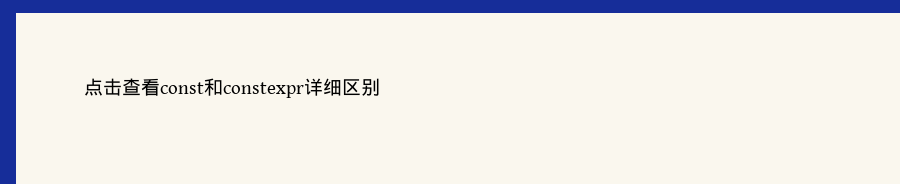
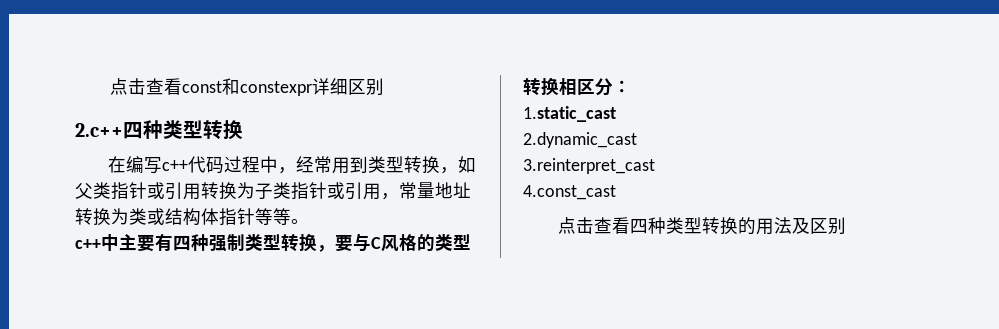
+ 2.c++四种类型转换
+ 在编写c++代码过程中，经常用到类型转换，如父类指针或引用转换为子类指针或引用，常量地址转换为类或结构体指针等等。
+ c++中主要有四种强制类型转换，要与C风格的类型转换相区分：
+ 1.static_cast
+ 2.dynamic_cast
+ 3.reinterpret_cast
+ 4.const_cast
+ 点击查看四种类型转换的用法及区别

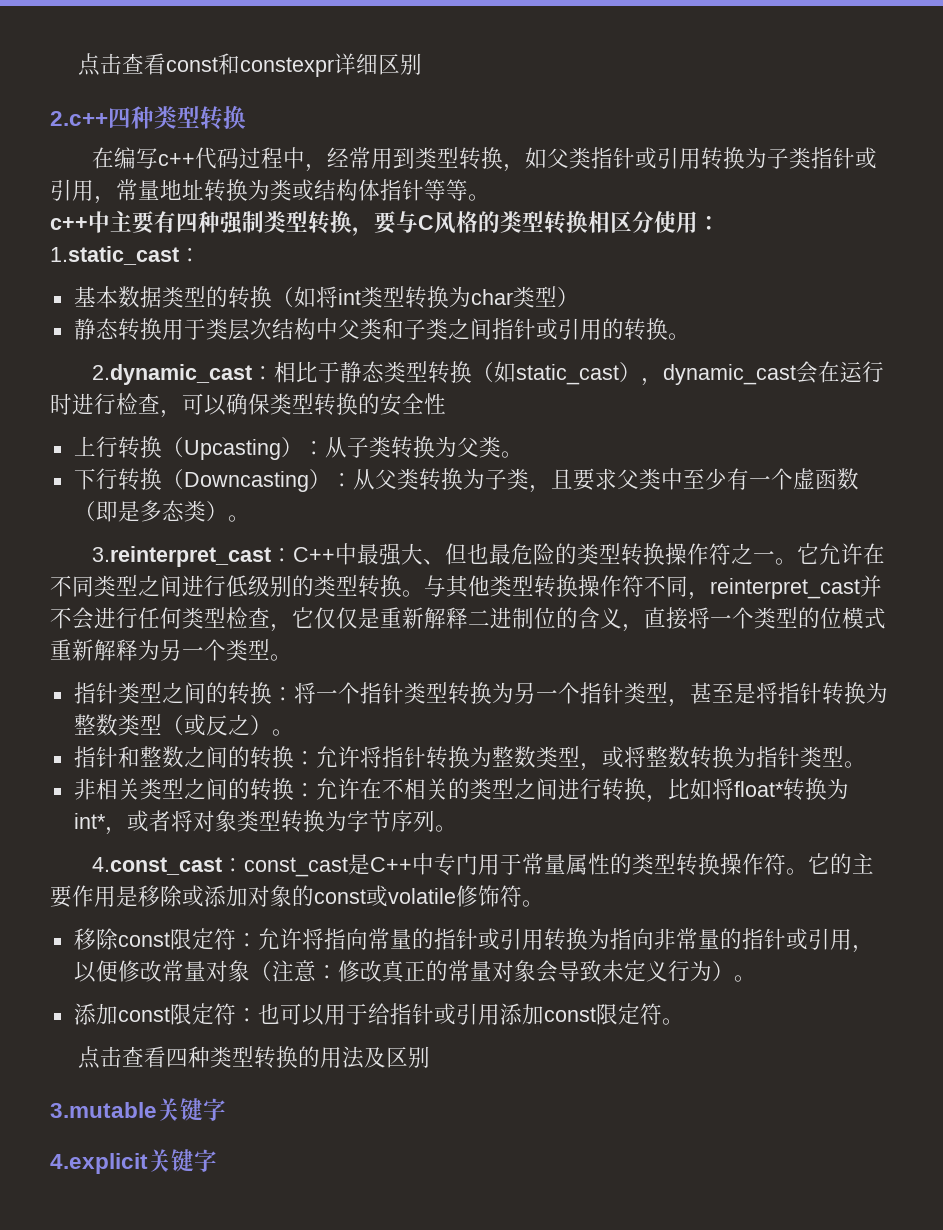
- c++中主要有四种强制类型转换，要与C风格的类型转换相区分：
+ c++中主要有四种强制类型转换，要与C风格的类型转换相区分使用：
- 1.static_cast
- 2.dynamic_cast
- 3.reinterpret_cast
- 4.const_cast
+ 1.static_cast：
+ 基本数据类型的转换（如将int类型转换为char类型）
+ 静态转换用于类层次结构中父类和子类之间指针或引用的转换。
+ 2.dynamic_cast：相比于静态类型转换（如static_cast），dynamic_cast会在运行时进行检查，可以确保类型转换的安全性
+ 上行转换（Upcasting）：从子类转换为父类。
+ 下行转换（Downcasting）：从父类转换为子类，且要求父类中至少有一个虚函数（即是多态类）。
+ 3.reinterpret_cast：C++中最强大、但也最危险的类型转换操作符之一。它允许在不同类型之间进行低级别的类型转换。与其他类型转换操作符不同，reinterpret_cast并不会进行任何类型检查，它仅仅是重新解释二进制位的含义，直接将一个类型的位模式重新解释为另一个类型。
+ 指针类型之间的转换：将一个指针类型转换为另一个指针类型，甚至是将指针转换为整数类型（或反之）。
+ 指针和整数之间的转换：允许将指针转换为整数类型，或将整数转换为指针类型。
+ 非相关类型之间的转换：允许在不相关的类型之间进行转换，比如将float*转换为int*，或者将对象类型转换为字节序列。
+ 4.const_cast：const_cast是C++中专门用于常量属性的类型转换操作符。它的主要作用是移除或添加对象的const或volatile修饰符。
+ 移除const限定符：允许将指向常量的指针或引用转换为指向非常量的指针或引用，以便修改常量对象（注意：修改真正的常量对象会导致未定义行为）。
+ 添加const限定符：也可以用于给指针或引用添加const限定符。
+ 3.mutable关键字
+ 4.explicit关键字

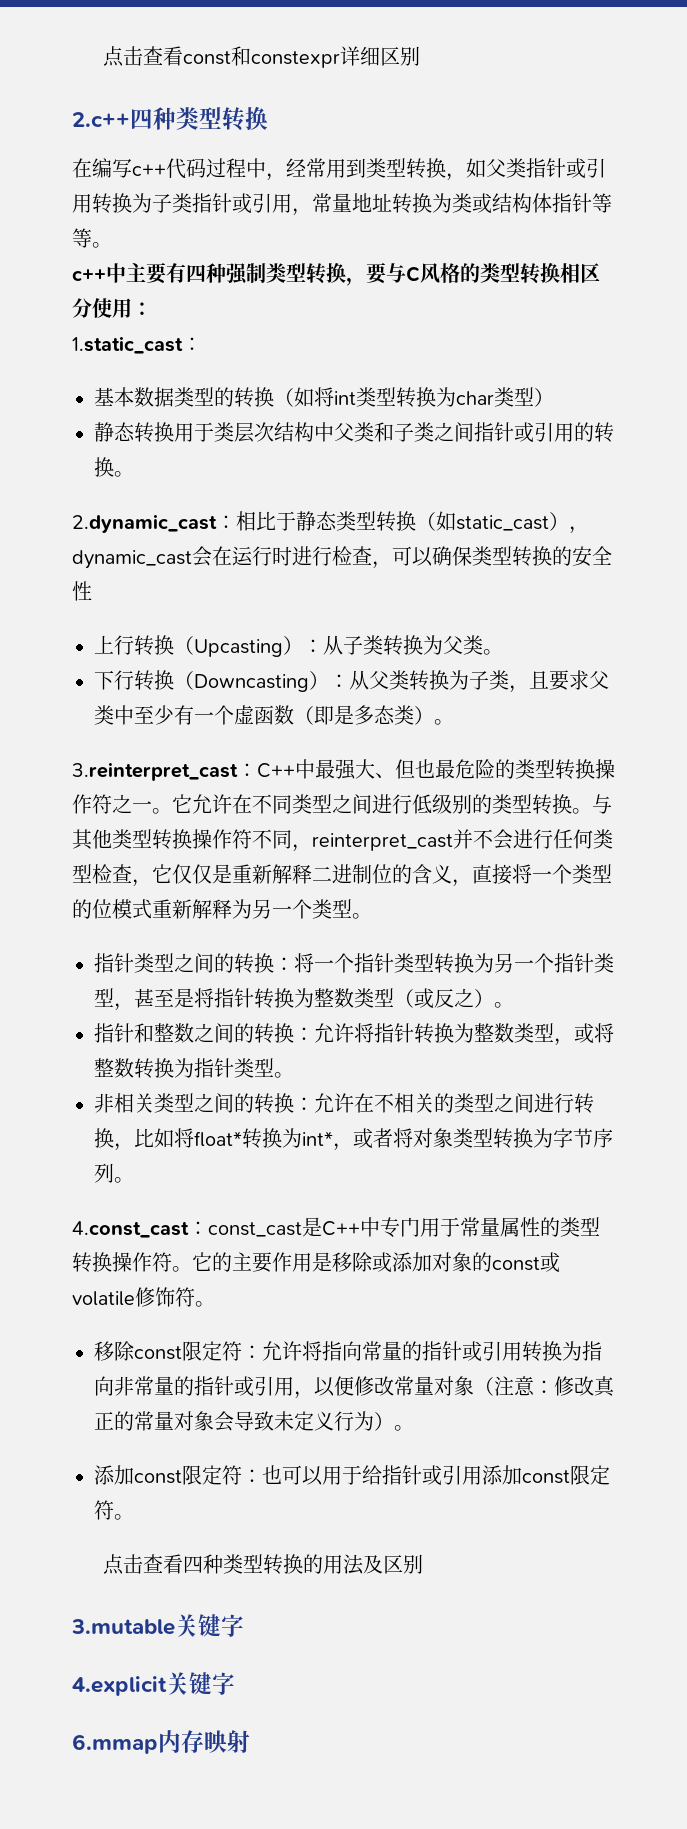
+ 6.mmap内存映射

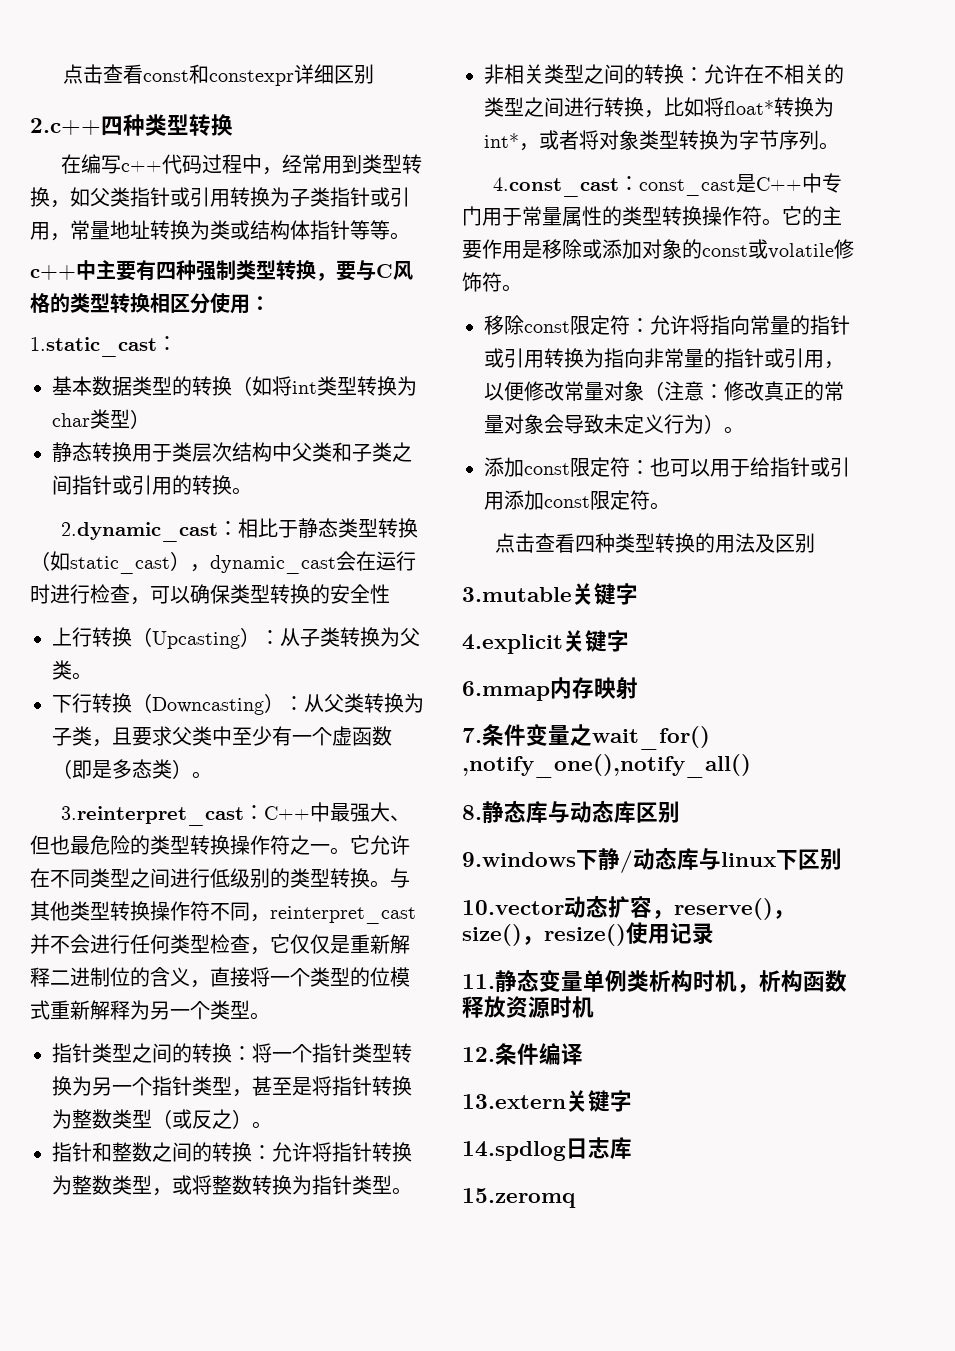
+ 7.条件变量之wait_for() ,notify_one(),notify_all()
+ 8.静态库与动态库区别
+ 9.windows下静/动态库与linux下区别
+ 10.vector动态扩容，reserve()，size()，resize()使用记录
+ 11.静态变量单例类析构时机，析构函数释放资源时机
+ 12.条件编译
+ 13.extern关键字
+ 14.spdlog日志库
+ 15.zeromq

